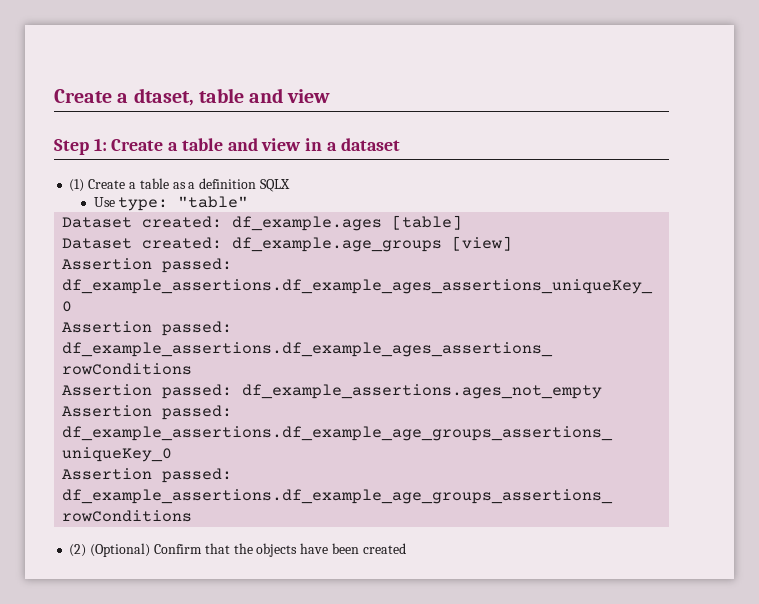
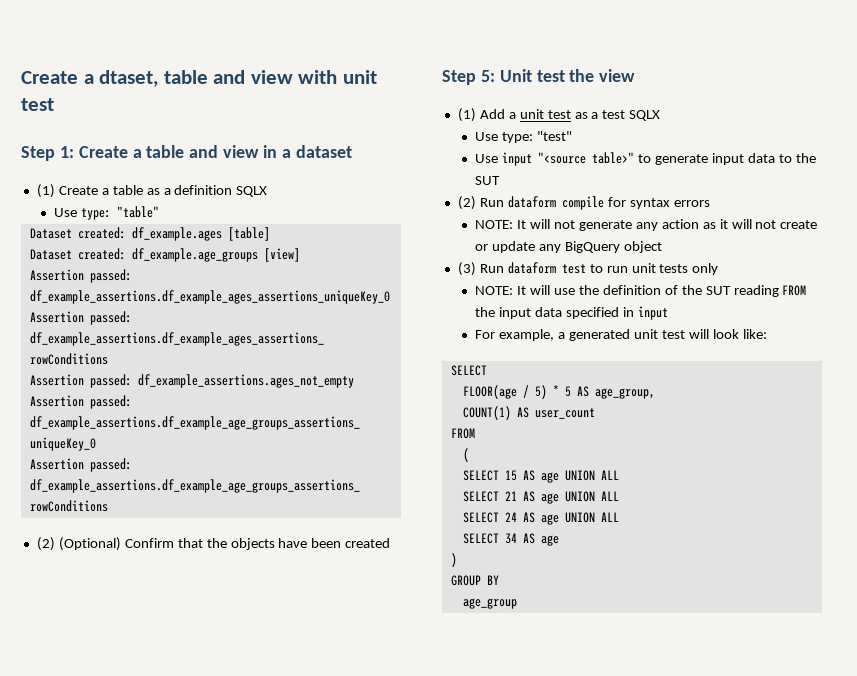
- Create a dtaset, table and view
+ Create a dtaset, table and view with unit test
+ Step 5: Unit test the view
+ (1) Add a unit test as a test SQLX
+ Use type: "test"
+ Use input "<source table>" to generate input data to the SUT
+ (2) Run dataform compile for syntax errors
+ NOTE: It will not generate any action as it will not create or update any BigQuery object
+ (3) Run dataform test to run unit tests only
+ NOTE: It will use the definition of the SUT reading FROM the input data specified in input
+ For example, a generated unit test will look like:
+ SELECT
+ FLOOR(age / 5) * 5 AS age_group,
+ COUNT(1) AS user_count
+ FROM
+ (
+ SELECT 15 AS age UNION ALL
+ SELECT 21 AS age UNION ALL
+ SELECT 24 AS age UNION ALL
+ SELECT 34 AS age
+ )
+ GROUP BY
+ age_group

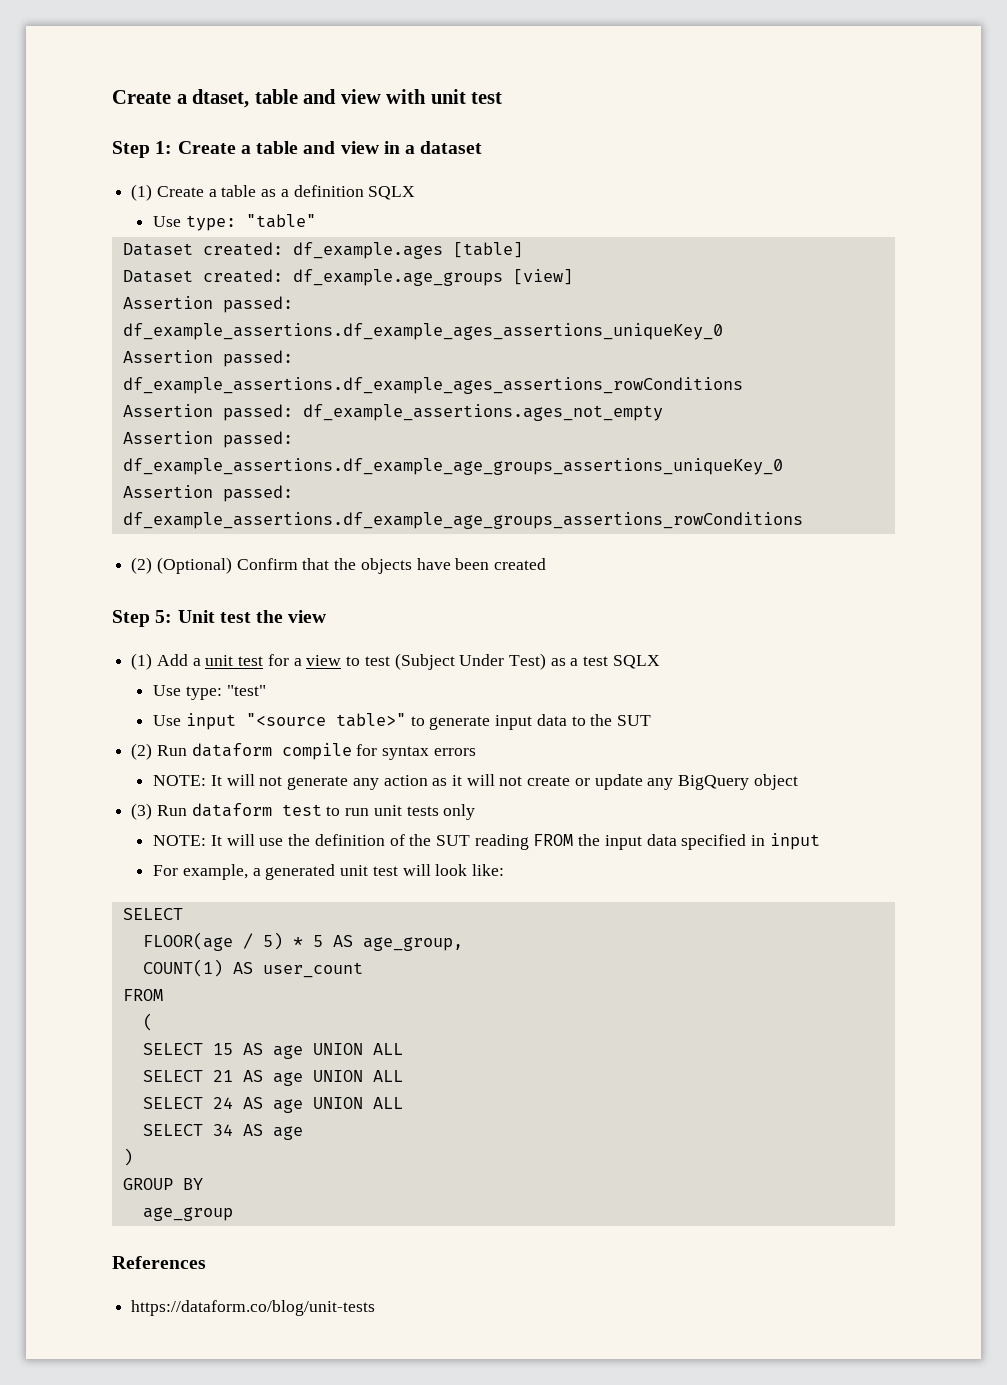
- (1) Add a unit test as a test SQLX
+ (1) Add a unit test for a view to test (Subject Under Test) as a test SQLX
+ References
+ https://dataform.co/blog/unit-tests

